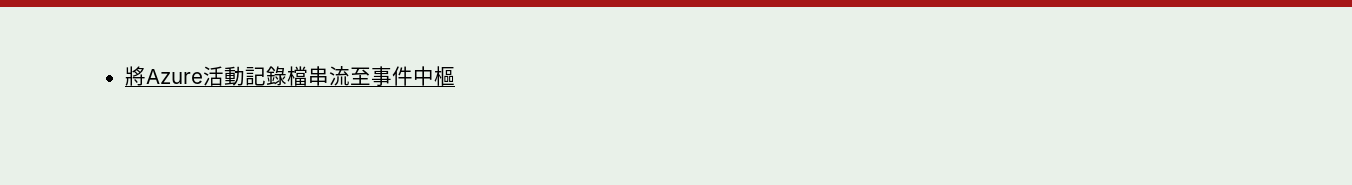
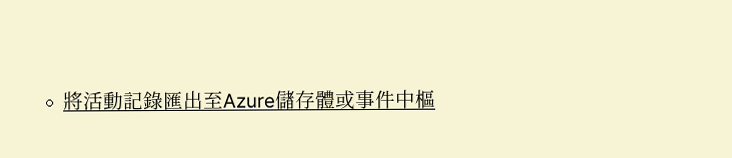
- 將Azure活動記錄檔串流至事件中樞
+ 將活動記錄匯出至Azure儲存體或事件中樞

